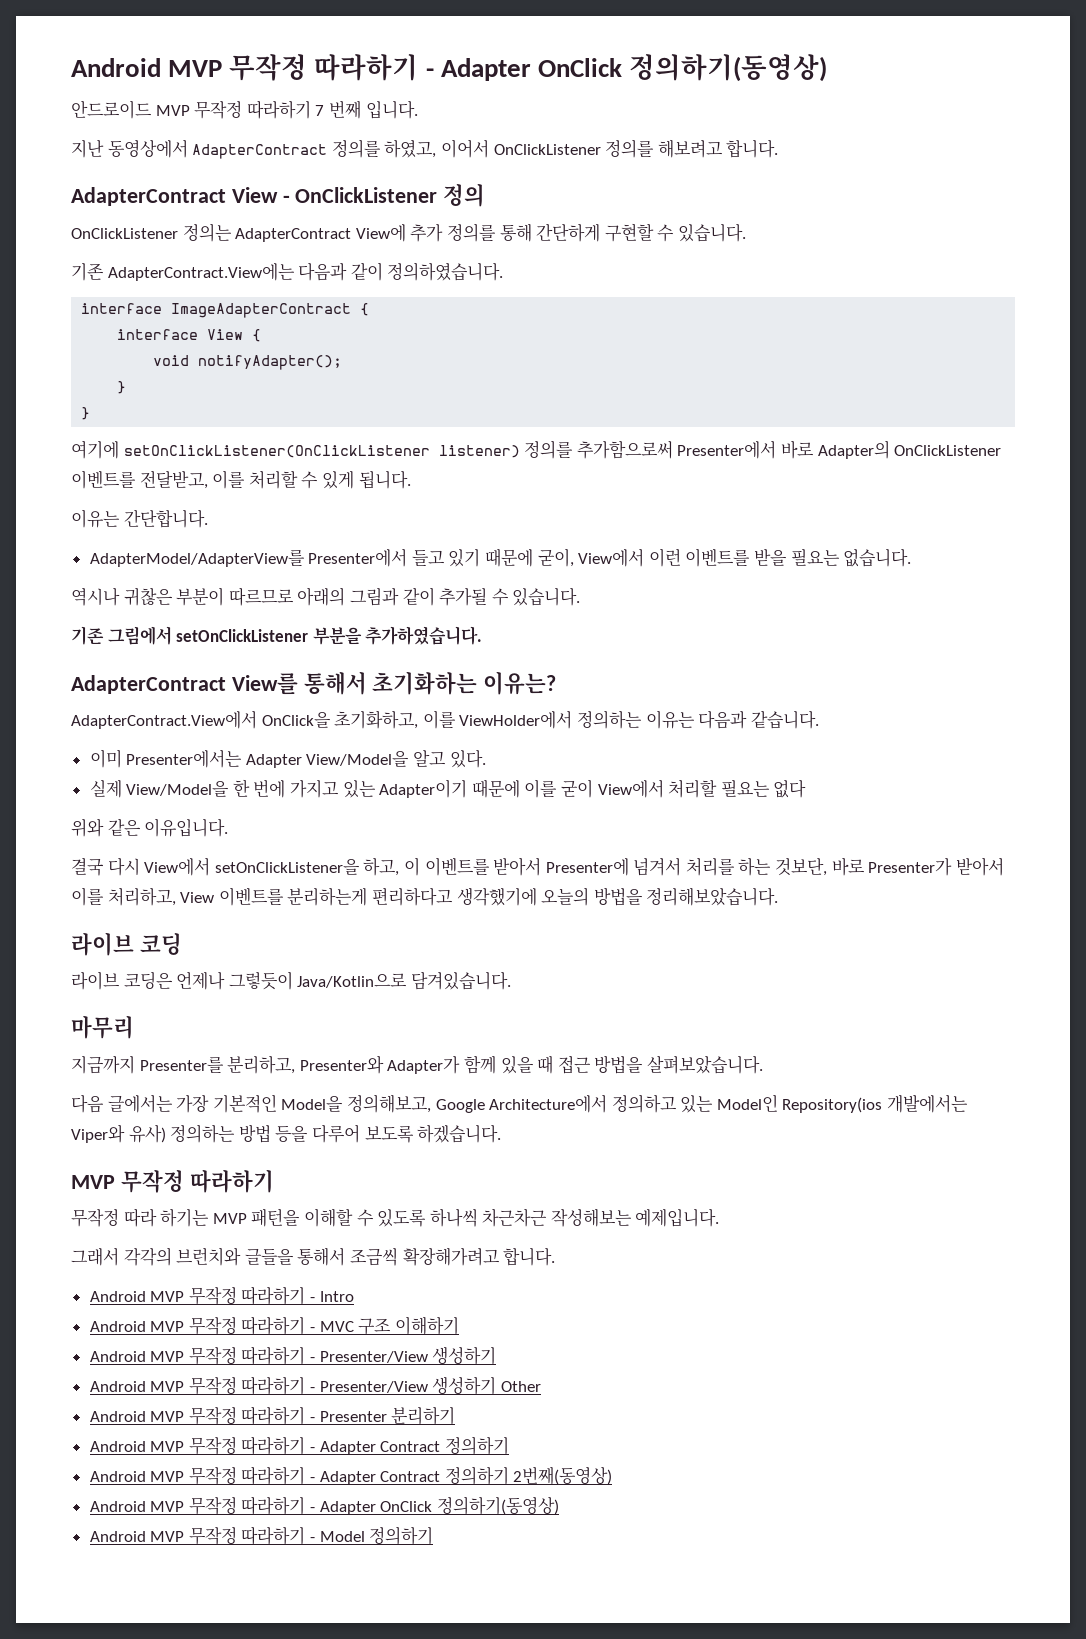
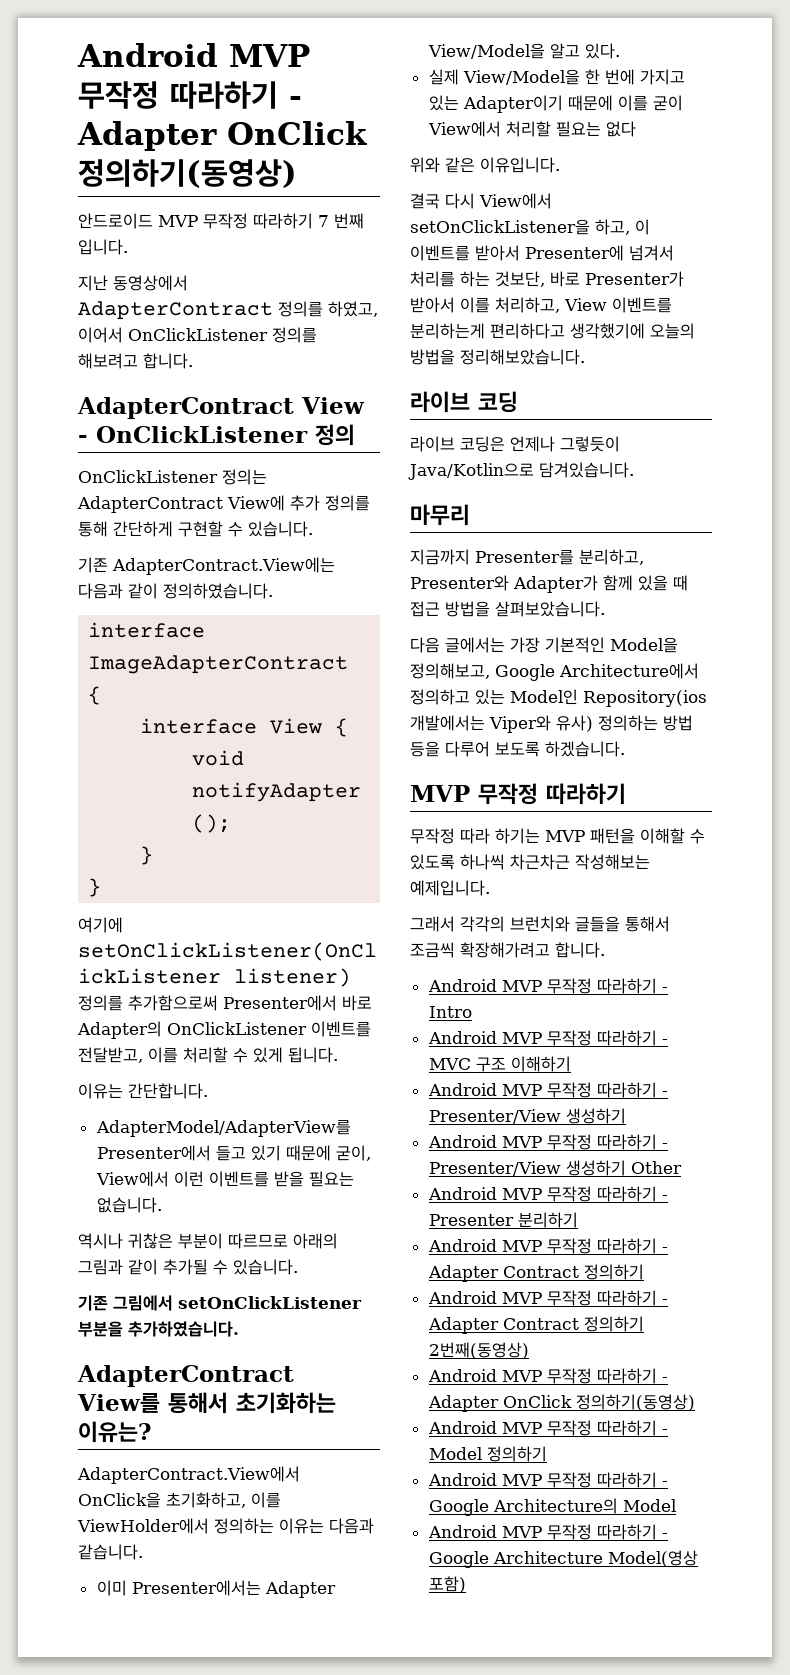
+ Android MVP 무작정 따라하기 - Google Architecture의 Model
+ Android MVP 무작정 따라하기 - Google Architecture Model(영상 포함)

